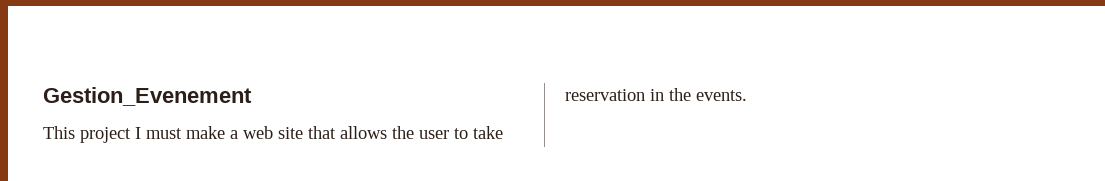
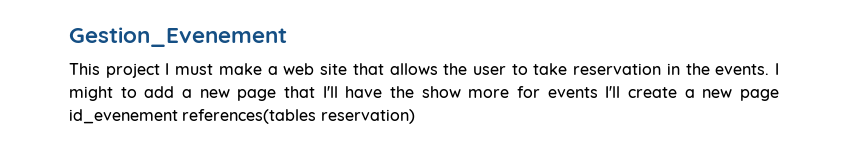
+ I might to add a new page that I'll have the show more for events I'll create a new page id_evenement references(tables reservation)

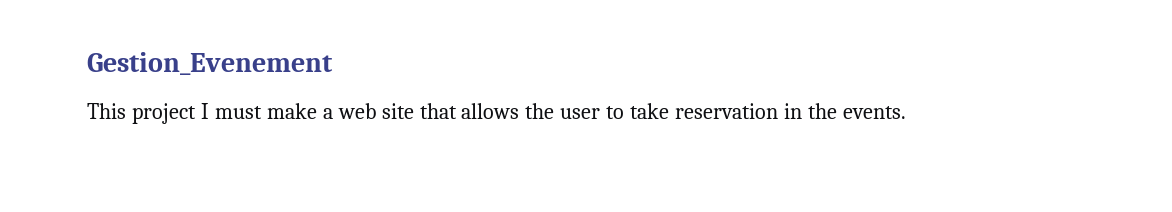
- I might to add a new page that I'll have the show more for events I'll create a new page id_evenement references(tables reservation)

